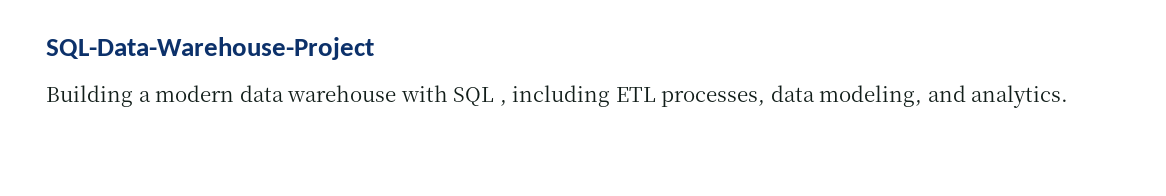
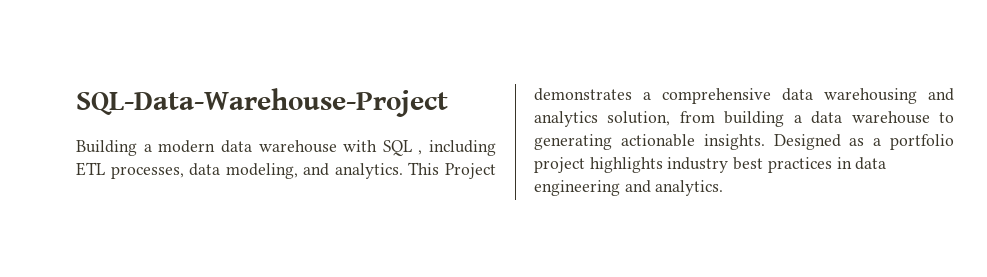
+ This Project demonstrates a comprehensive data warehousing and analytics solution, from building a data warehouse to generating actionable insights. Designed as a portfolio project highlights industry best practices in data engineering and analytics.

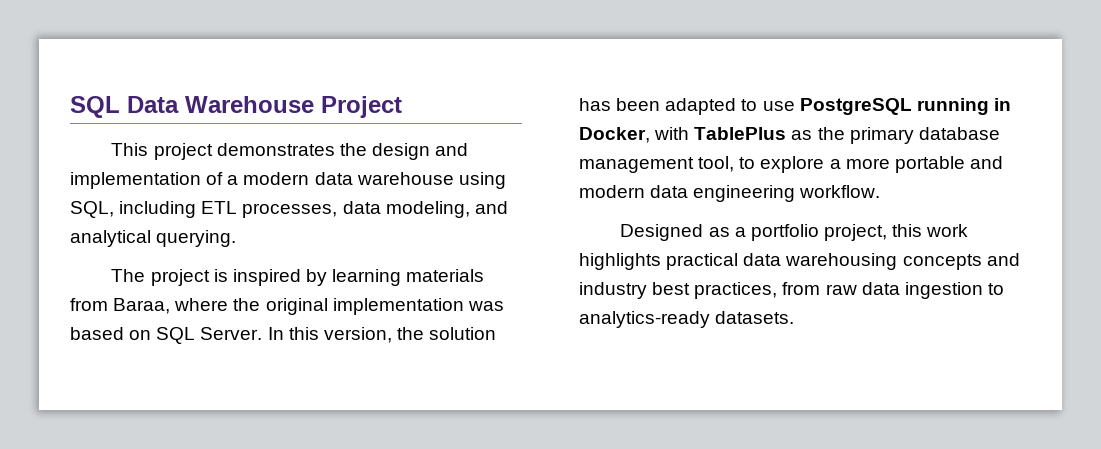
- SQL-Data-Warehouse-Project
- Building a modern data warehouse with SQL , including ETL processes, data modeling, and analytics. This Project demonstrates a comprehensive data warehousing and analytics solution, from building a data warehouse to generating actionable insights. Designed as a portfolio project highlights industry best practices in data engineering and analytics.
+ SQL Data Warehouse Project
+ This project demonstrates the design and implementation of a modern data warehouse using SQL, including ETL processes, data modeling, and analytical querying.
+ The project is inspired by learning materials from Baraa, where the original implementation was based on SQL Server. In this version, the solution has been adapted to use PostgreSQL running in Docker, with TablePlus as the primary database management tool, to explore a more portable and modern data engineering workflow.
+ Designed as a portfolio project, this work highlights practical data warehousing concepts and industry best practices, from raw data ingestion to analytics-ready datasets.

